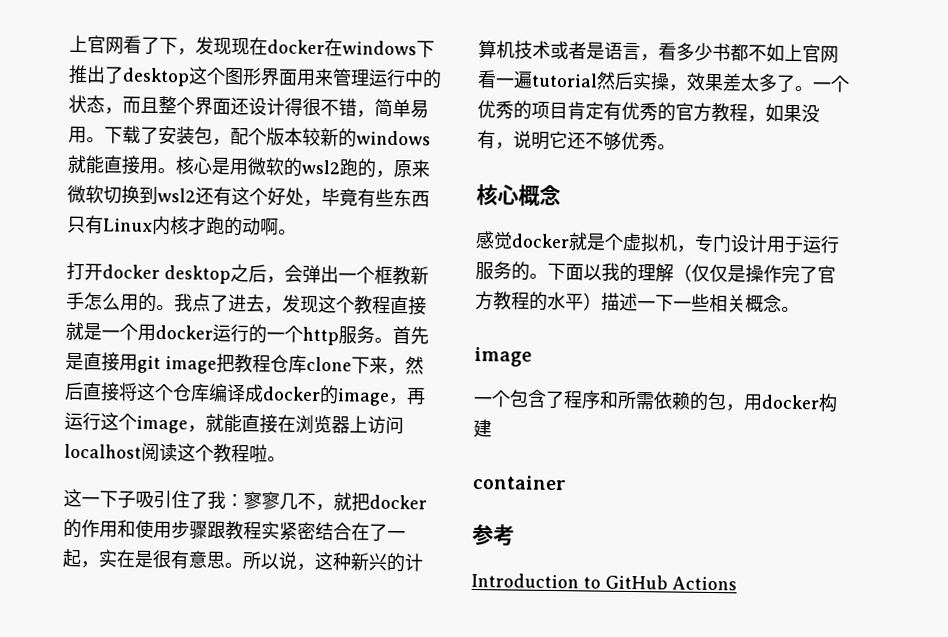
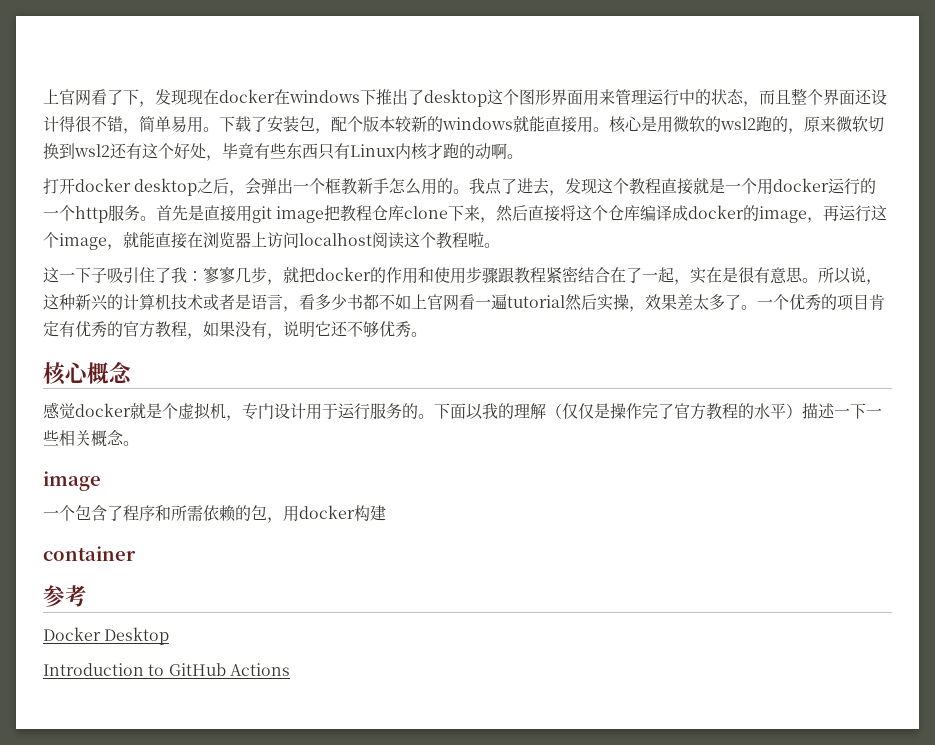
- 这一下子吸引住了我：寥寥几不，就把docker的作用和使用步骤跟教程实紧密结合在了一起，实在是很有意思。
+ 这一下子吸引住了我：寥寥几步，就把docker的作用和使用步骤跟教程紧密结合在了一起，实在是很有意思。
+ Docker Desktop

